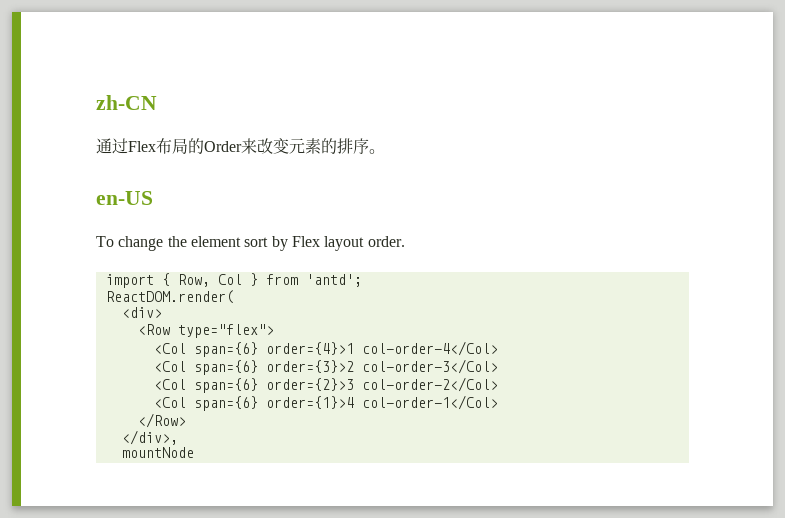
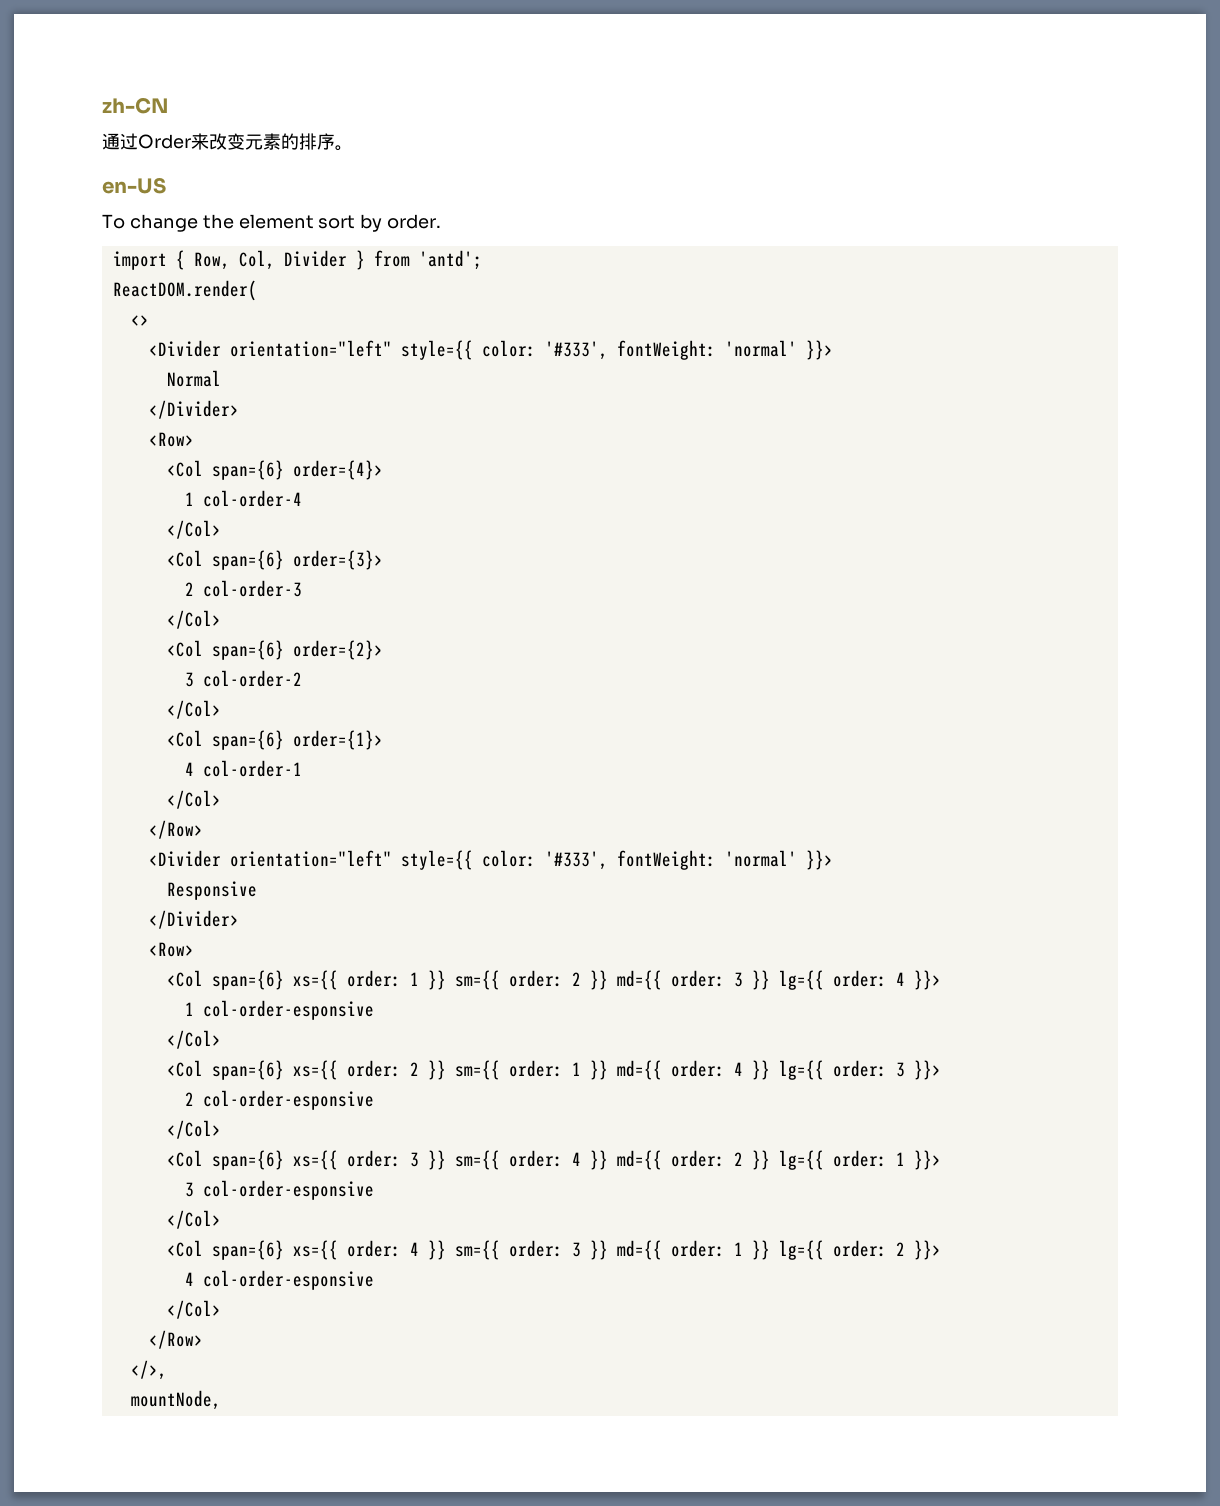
- 通过Flex布局的Order来改变元素的排序。
+ 通过Order来改变元素的排序。
- To change the element sort by Flex layout order.
+ To change the element sort by order.
- import { Row, Col } from 'antd';
+ import { Row, Col, Divider } from 'antd';
- <div>
- <Row type="flex">
- <Col span={6} order={4}>1 col-order-4</Col>
- <Col span={6} order={3}>2 col-order-3</Col>
- <Col span={6} order={2}>3 col-order-2</Col>
- <Col span={6} order={1}>4 col-order-1</Col>
+ <>
+ <Divider orientation="left" style={{ color: '#333', fontWeight: 'normal' }}>
+ Normal
+ </Divider>
+ <Row>
+ <Col span={6} order={4}>
+ 1 col-order-4
+ </Col>
+ <Col span={6} order={3}>
+ 2 col-order-3
+ </Col>
+ <Col span={6} order={2}>
+ 3 col-order-2
+ </Col>
+ <Col span={6} order={1}>
+ 4 col-order-1
+ </Col>
  </Row>
- </div>,
- mountNode
+ <Divider orientation="left" style={{ color: '#333', fontWeight: 'normal' }}>
+ Responsive
+ </Divider>
+ <Row>
+ <Col span={6} xs={{ order: 1 }} sm={{ order: 2 }} md={{ order: 3 }} lg={{ order: 4 }}>
+ 1 col-order-esponsive
+ </Col>
+ <Col span={6} xs={{ order: 2 }} sm={{ order: 1 }} md={{ order: 4 }} lg={{ order: 3 }}>
+ 2 col-order-esponsive
+ </Col>
+ <Col span={6} xs={{ order: 3 }} sm={{ order: 4 }} md={{ order: 2 }} lg={{ order: 1 }}>
+ 3 col-order-esponsive
+ </Col>
+ <Col span={6} xs={{ order: 4 }} sm={{ order: 3 }} md={{ order: 1 }} lg={{ order: 2 }}>
+ 4 col-order-esponsive
+ </Col>
+ </Row>
+ </>,
+ mountNode,

